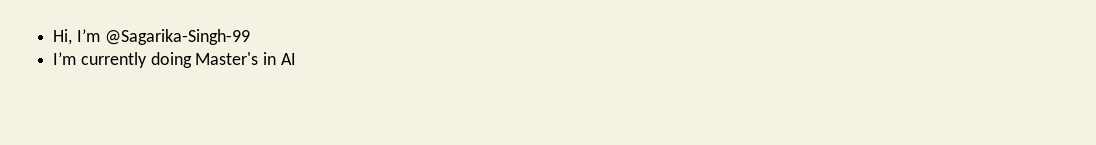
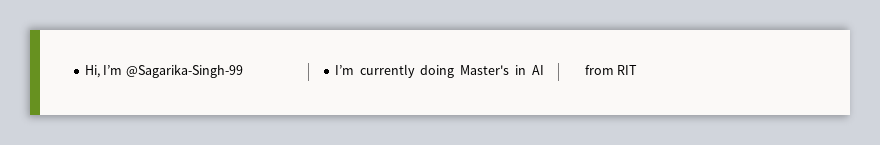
- I’m currently doing Master's in AI
+ I’m currently doing Master's in AI from RIT

